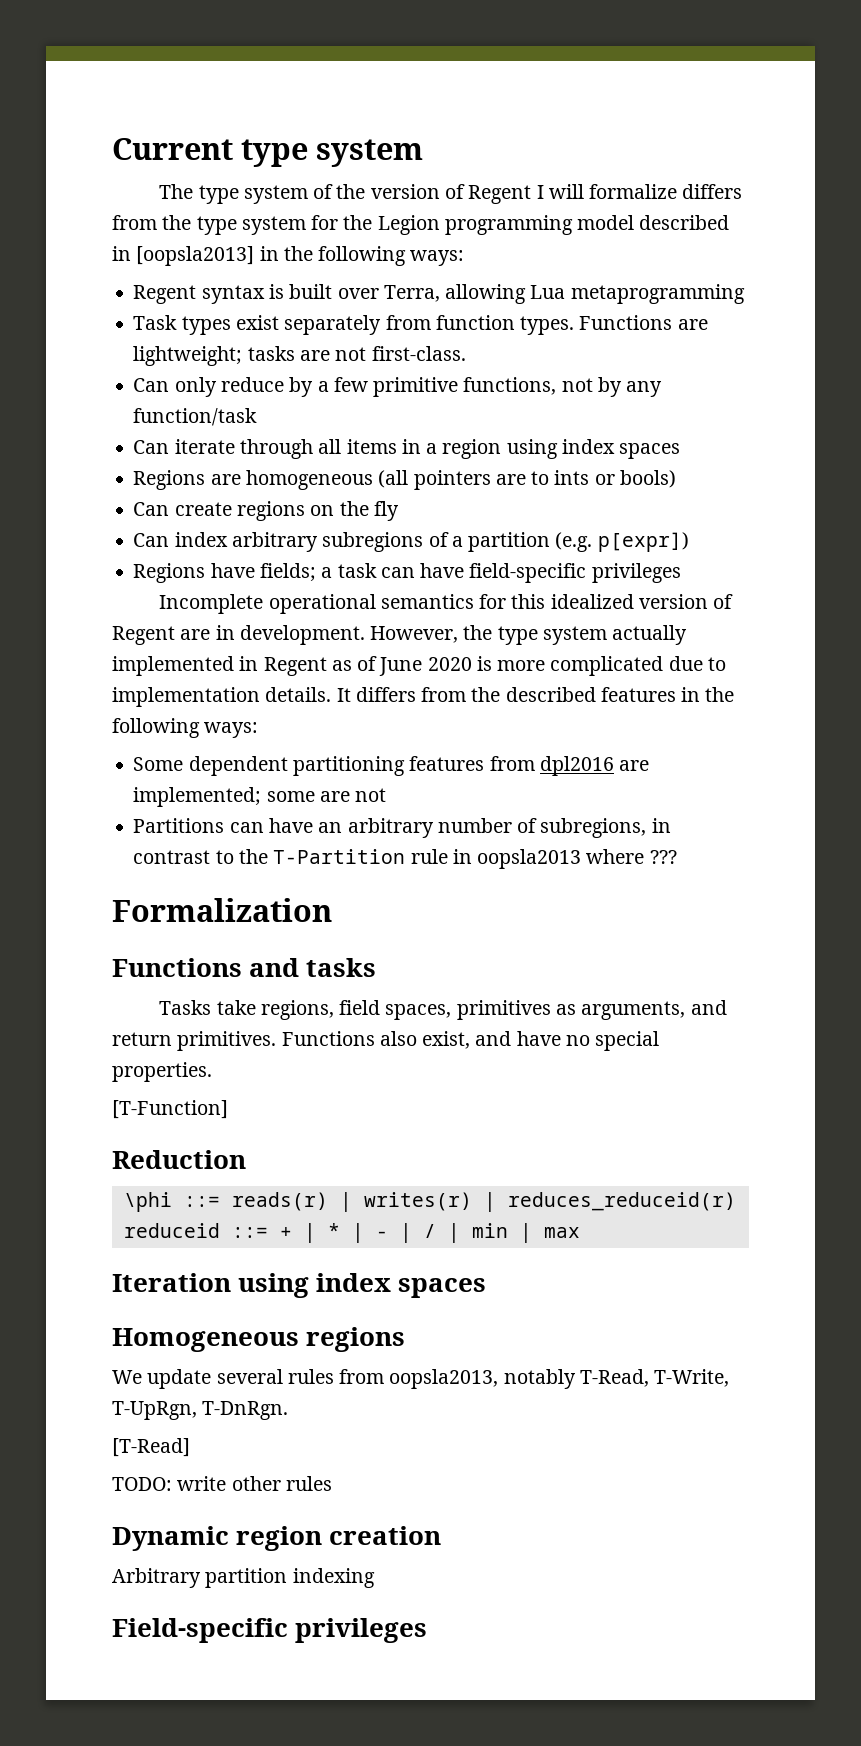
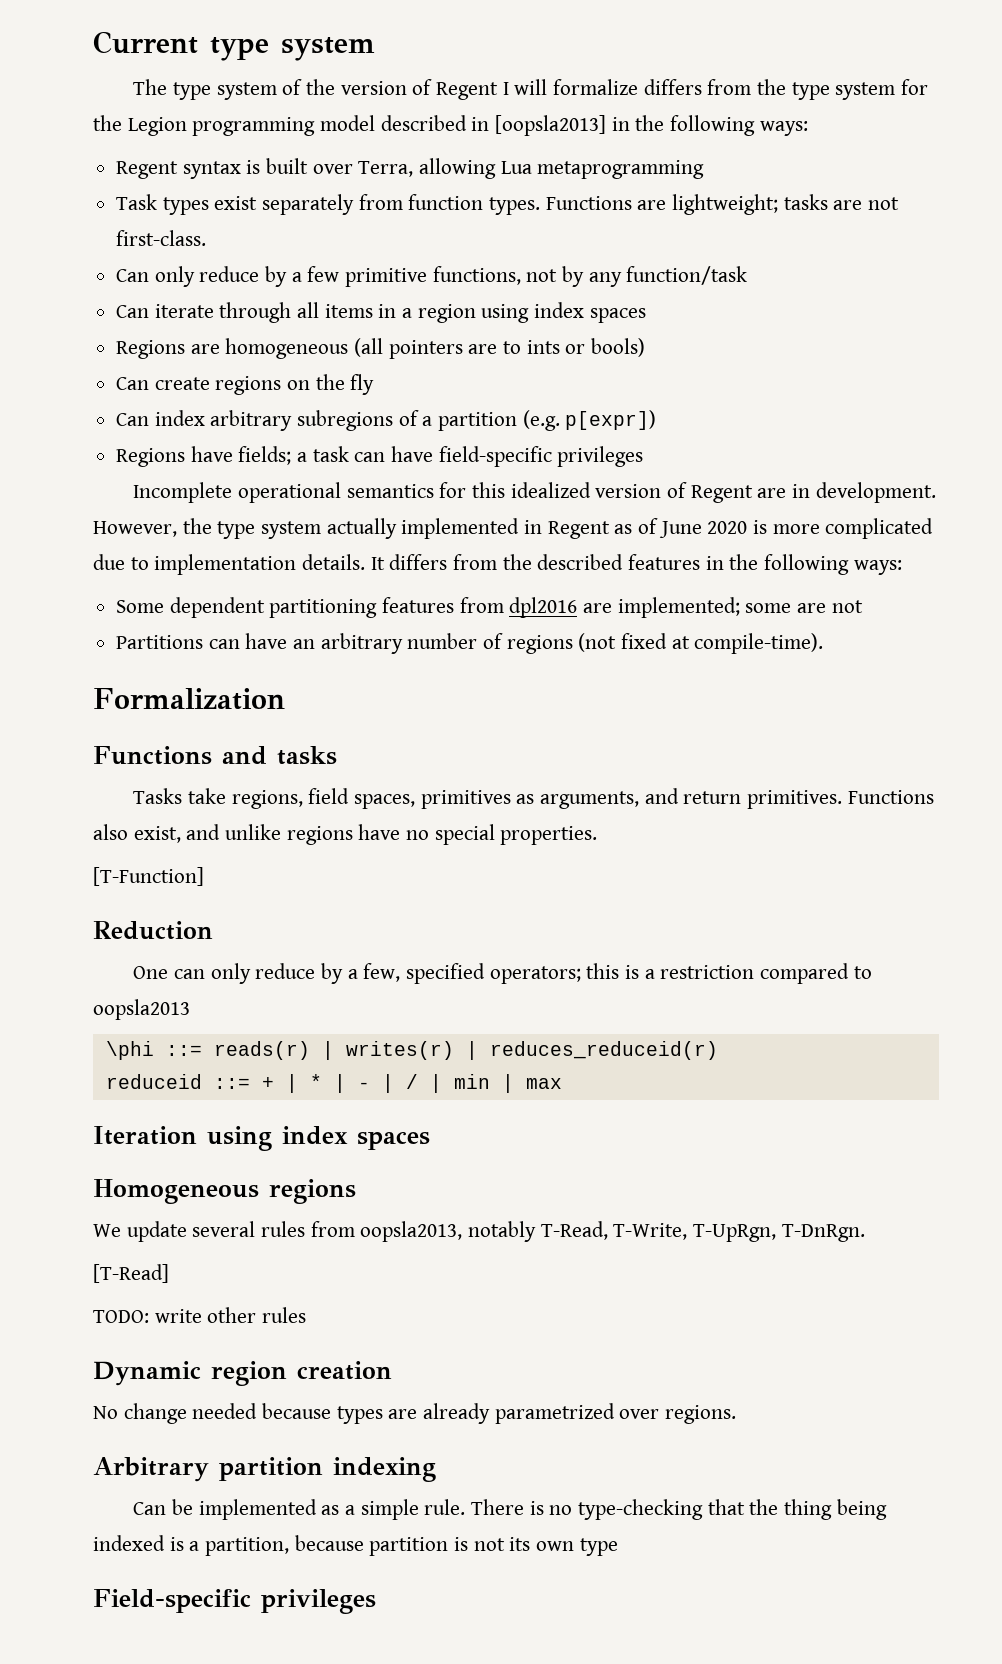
- Partitions can have an arbitrary number of subregions, in contrast to the T-Partition rule in oopsla2013 where ???
+ Partitions can have an arbitrary number of regions (not fixed at compile-time).
- Functions also exist, and have no special properties.
+ Functions also exist, and unlike regions have no special properties.
+ One can only reduce by a few, specified operators; this is a restriction compared to oopsla2013
+ No change needed because types are already parametrized over regions.
  Arbitrary partition indexing
+ Can be implemented as a simple rule. There is no type-checking that the thing being indexed is a partition, because partition is not its own type

